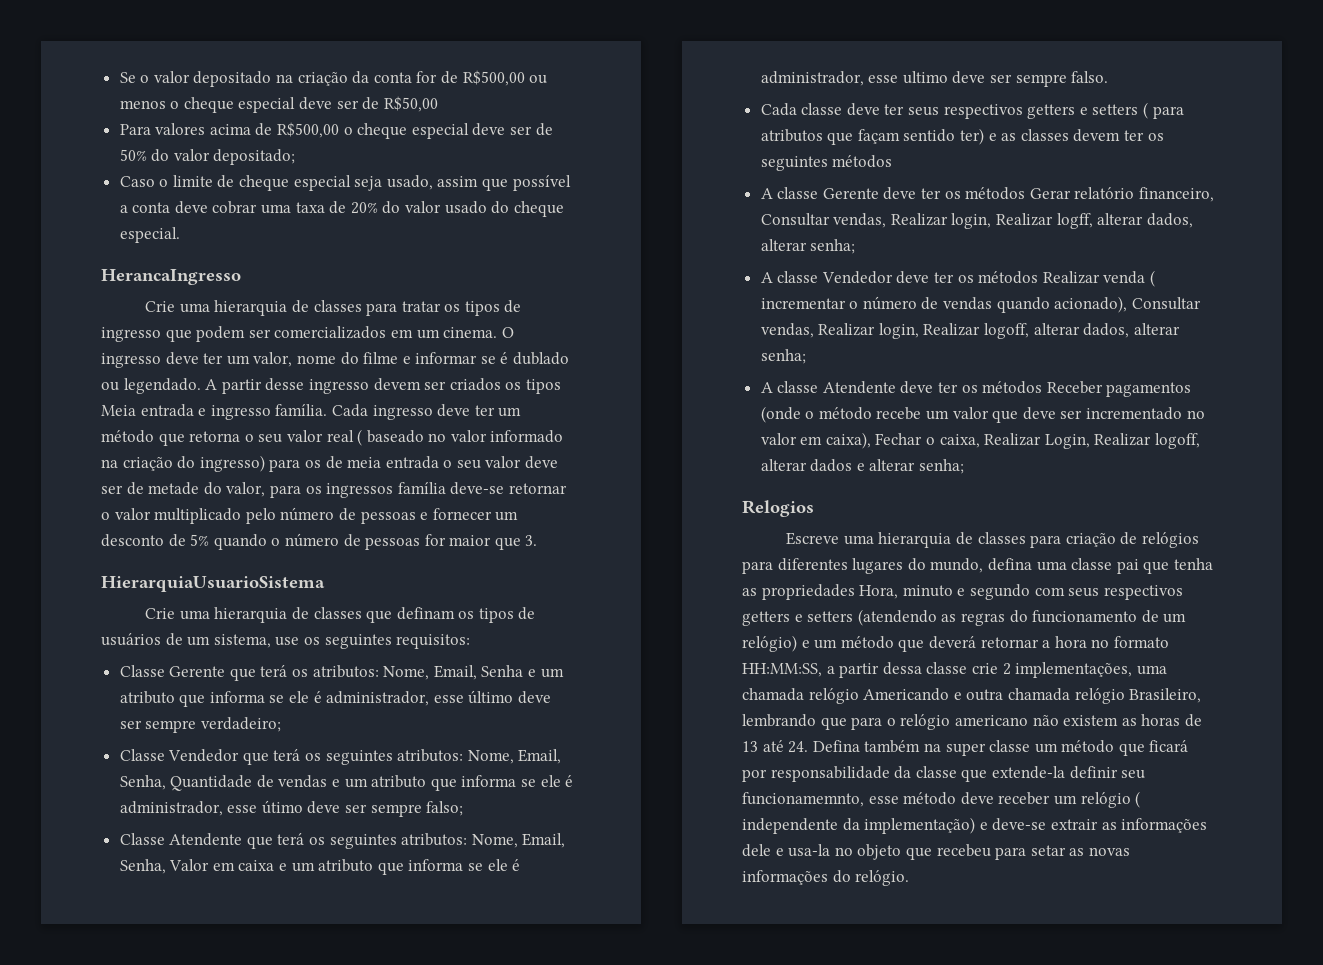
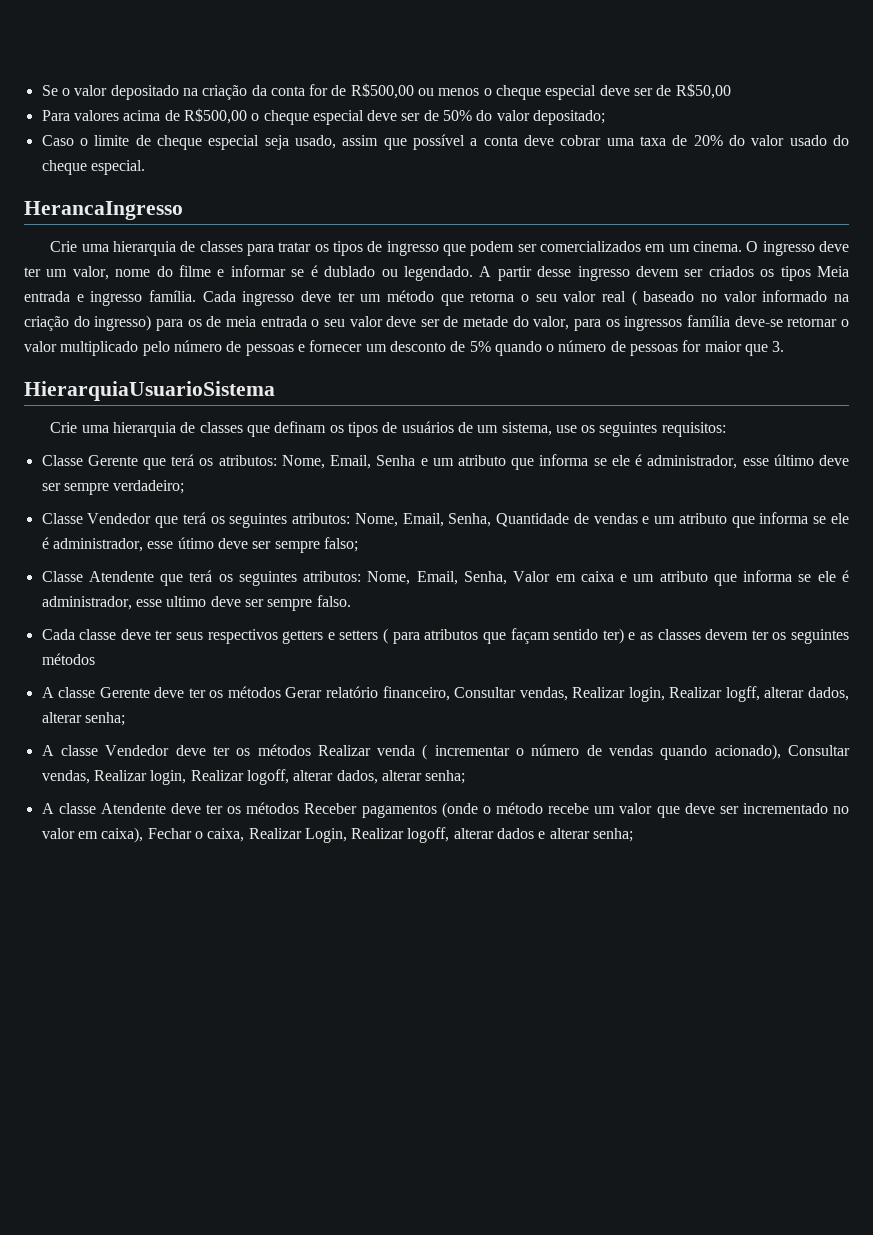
- Relogios
- Escreve uma hierarquia de classes para criação de relógios para diferentes lugares do mundo, defina uma classe pai que tenha as propriedades Hora, minuto e segundo com seus respectivos getters e setters (atendendo as regras do funcionamento de um relógio) e um método que deverá retornar a hora no formato HH:MM:SS, a partir dessa classe crie 2 implementações, uma chamada relógio Americando e outra chamada relógio Brasileiro, lembrando que para o relógio americano não existem as horas de 13 até 24. Defina também na super classe um método que ficará por responsabilidade da classe que extende-la definir seu funcionamemnto, esse método deve receber um relógio ( independente da implementação) e deve-se extrair as informações dele e usa-la no objeto que recebeu para setar as novas informações do relógio.

